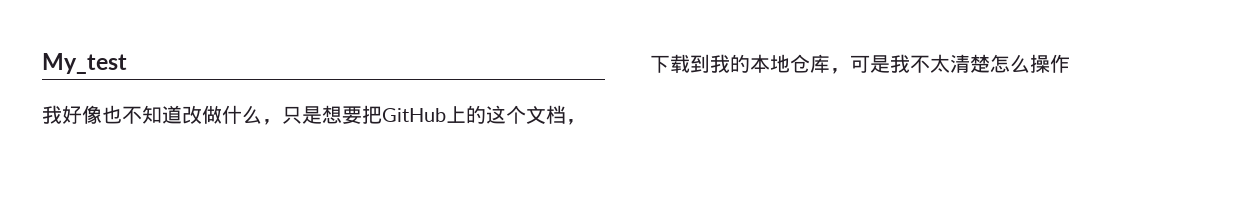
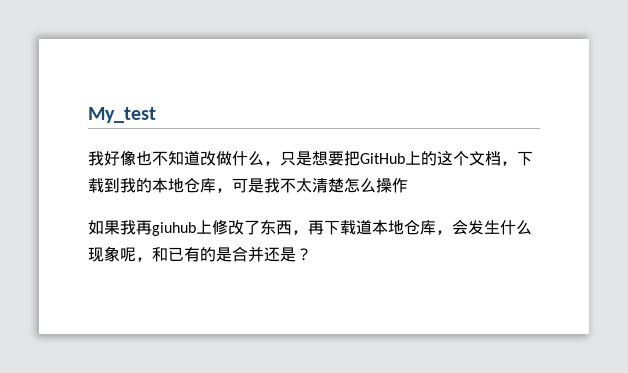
+ 如果我再giuhub上修改了东西，再下载道本地仓库，会发生什么现象呢，和已有的是合并还是？

